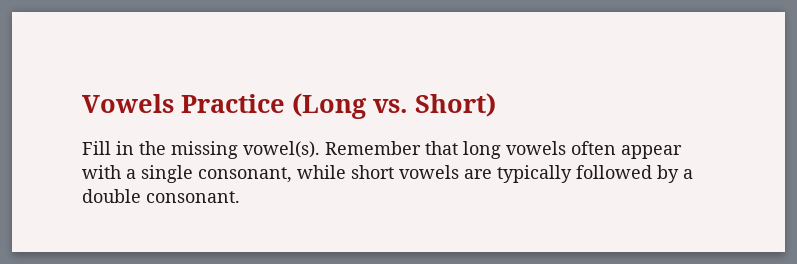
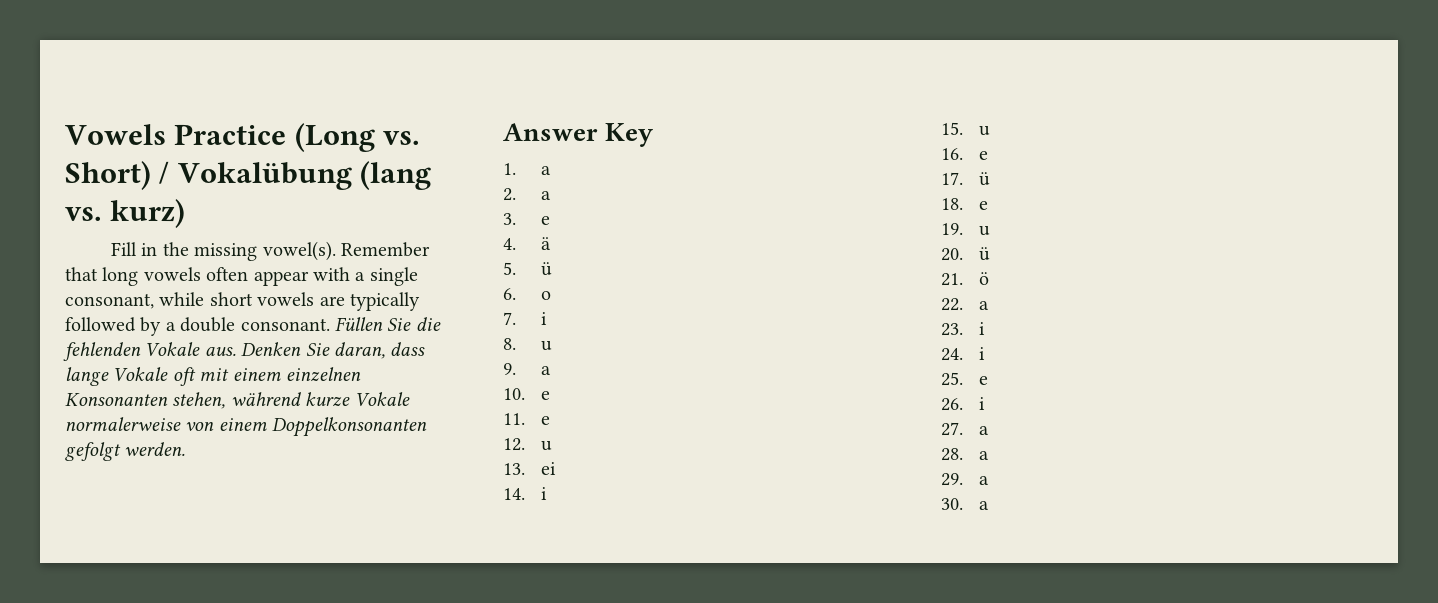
- Vowels Practice (Long vs. Short)
+ Vowels Practice (Long vs. Short) / Vokalübung (lang vs. kurz)
+ Füllen Sie die fehlenden Vokale aus. Denken Sie daran, dass lange Vokale oft mit einem einzelnen Konsonanten stehen, während kurze Vokale normalerweise von einem Doppelkonsonanten gefolgt werden.
+ Answer Key
+ 1. a
+ 2. a
+ 3. e
+ 4. ä
+ 5. ü
+ 6. o
+ 7. i
+ 8. u
+ 9. a
+ 10. e
+ 11. e
+ 12. u
+ 13. ei
+ 14. i
+ 15. u
+ 16. e
+ 17. ü
+ 18. e
+ 19. u
+ 20. ü
+ 21. ö
+ 22. a
+ 23. i
+ 24. i
+ 25. e
+ 26. i
+ 27. a
+ 28. a
+ 29. a
+ 30. a

